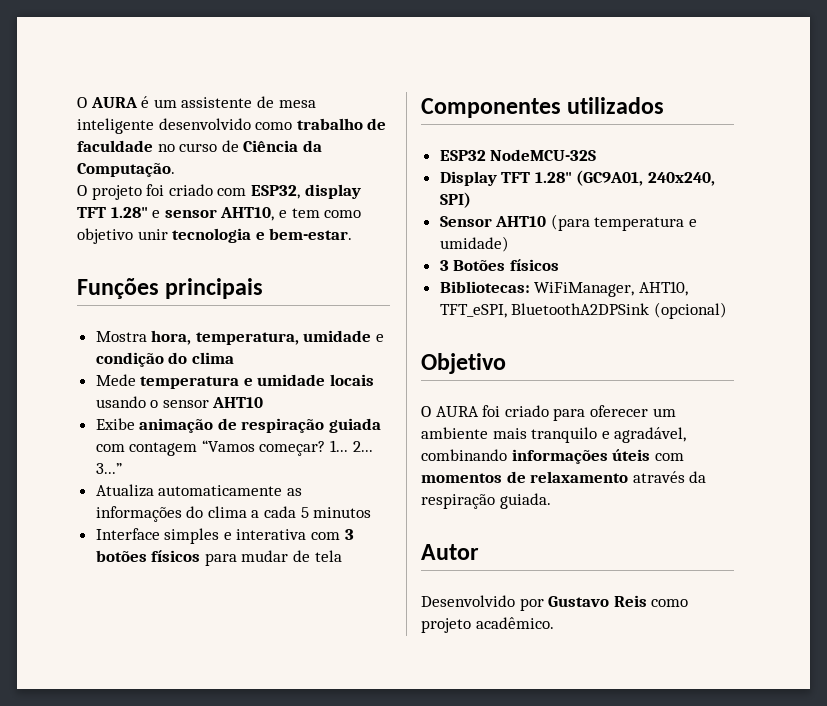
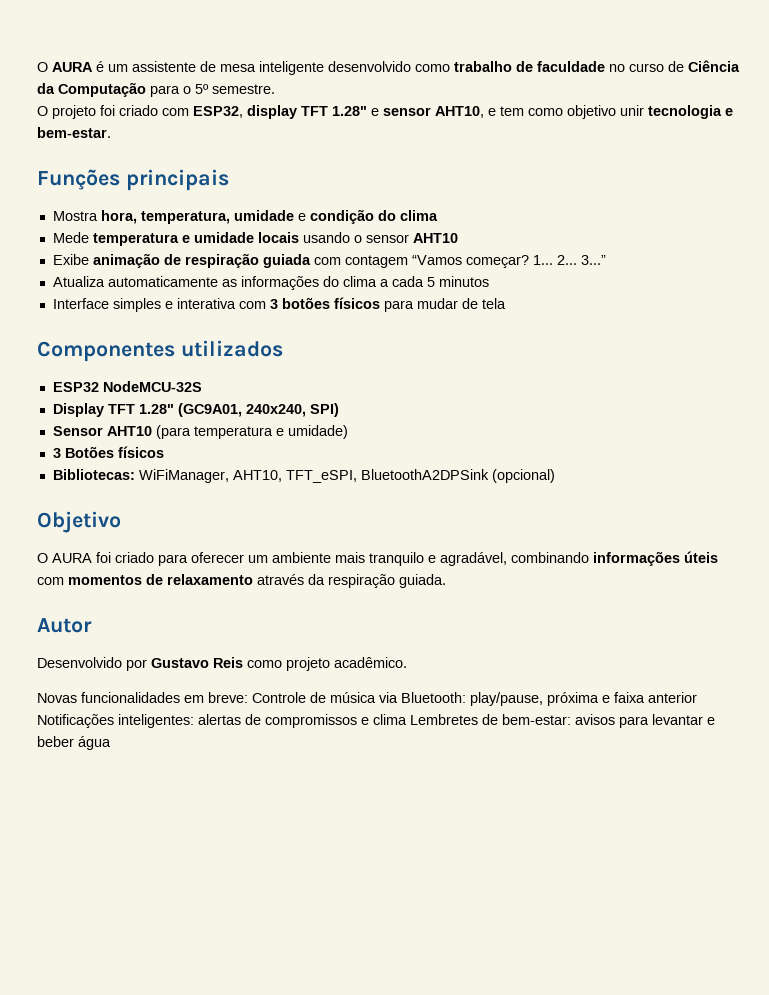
- O AURA é um assistente de mesa inteligente desenvolvido como trabalho de faculdade no curso de Ciência da Computação.
+ O AURA é um assistente de mesa inteligente desenvolvido como trabalho de faculdade no curso de Ciência da Computação para o 5º semestre.
+ Novas funcionalidades em breve: Controle de música via Bluetooth: play/pause, próxima e faixa anterior Notificações inteligentes: alertas de compromissos e clima Lembretes de bem-estar: avisos para levantar e beber água

